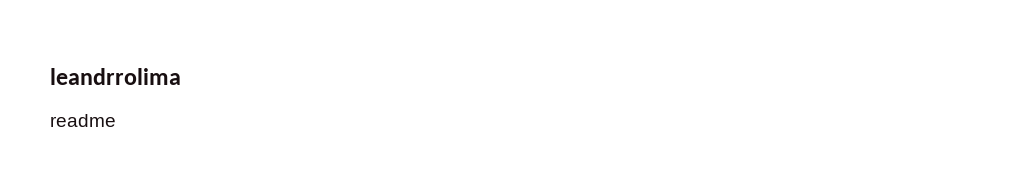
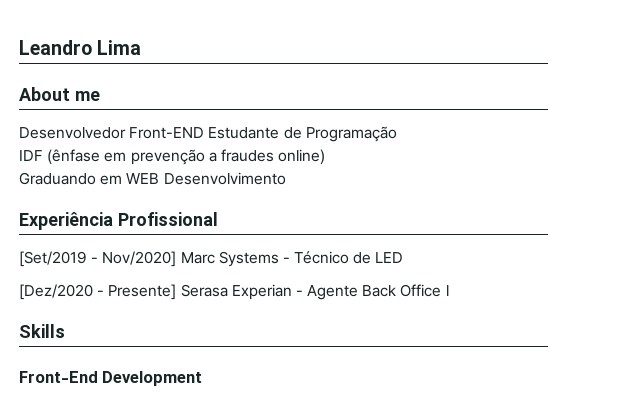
- leandrrolima
- readme
+ Leandro Lima
+ About me
+ Desenvolvedor Front-END Estudante de Programação
+ IDF (ênfase em prevenção a fraudes online)
+ Graduando em WEB Desenvolvimento
+ Experiência Profissional
+ [Set/2019 - Nov/2020] Marc Systems - Técnico de LED
+ [Dez/2020 - Presente] Serasa Experian - Agente Back Office l
+ Skills
+ Front-End Development

